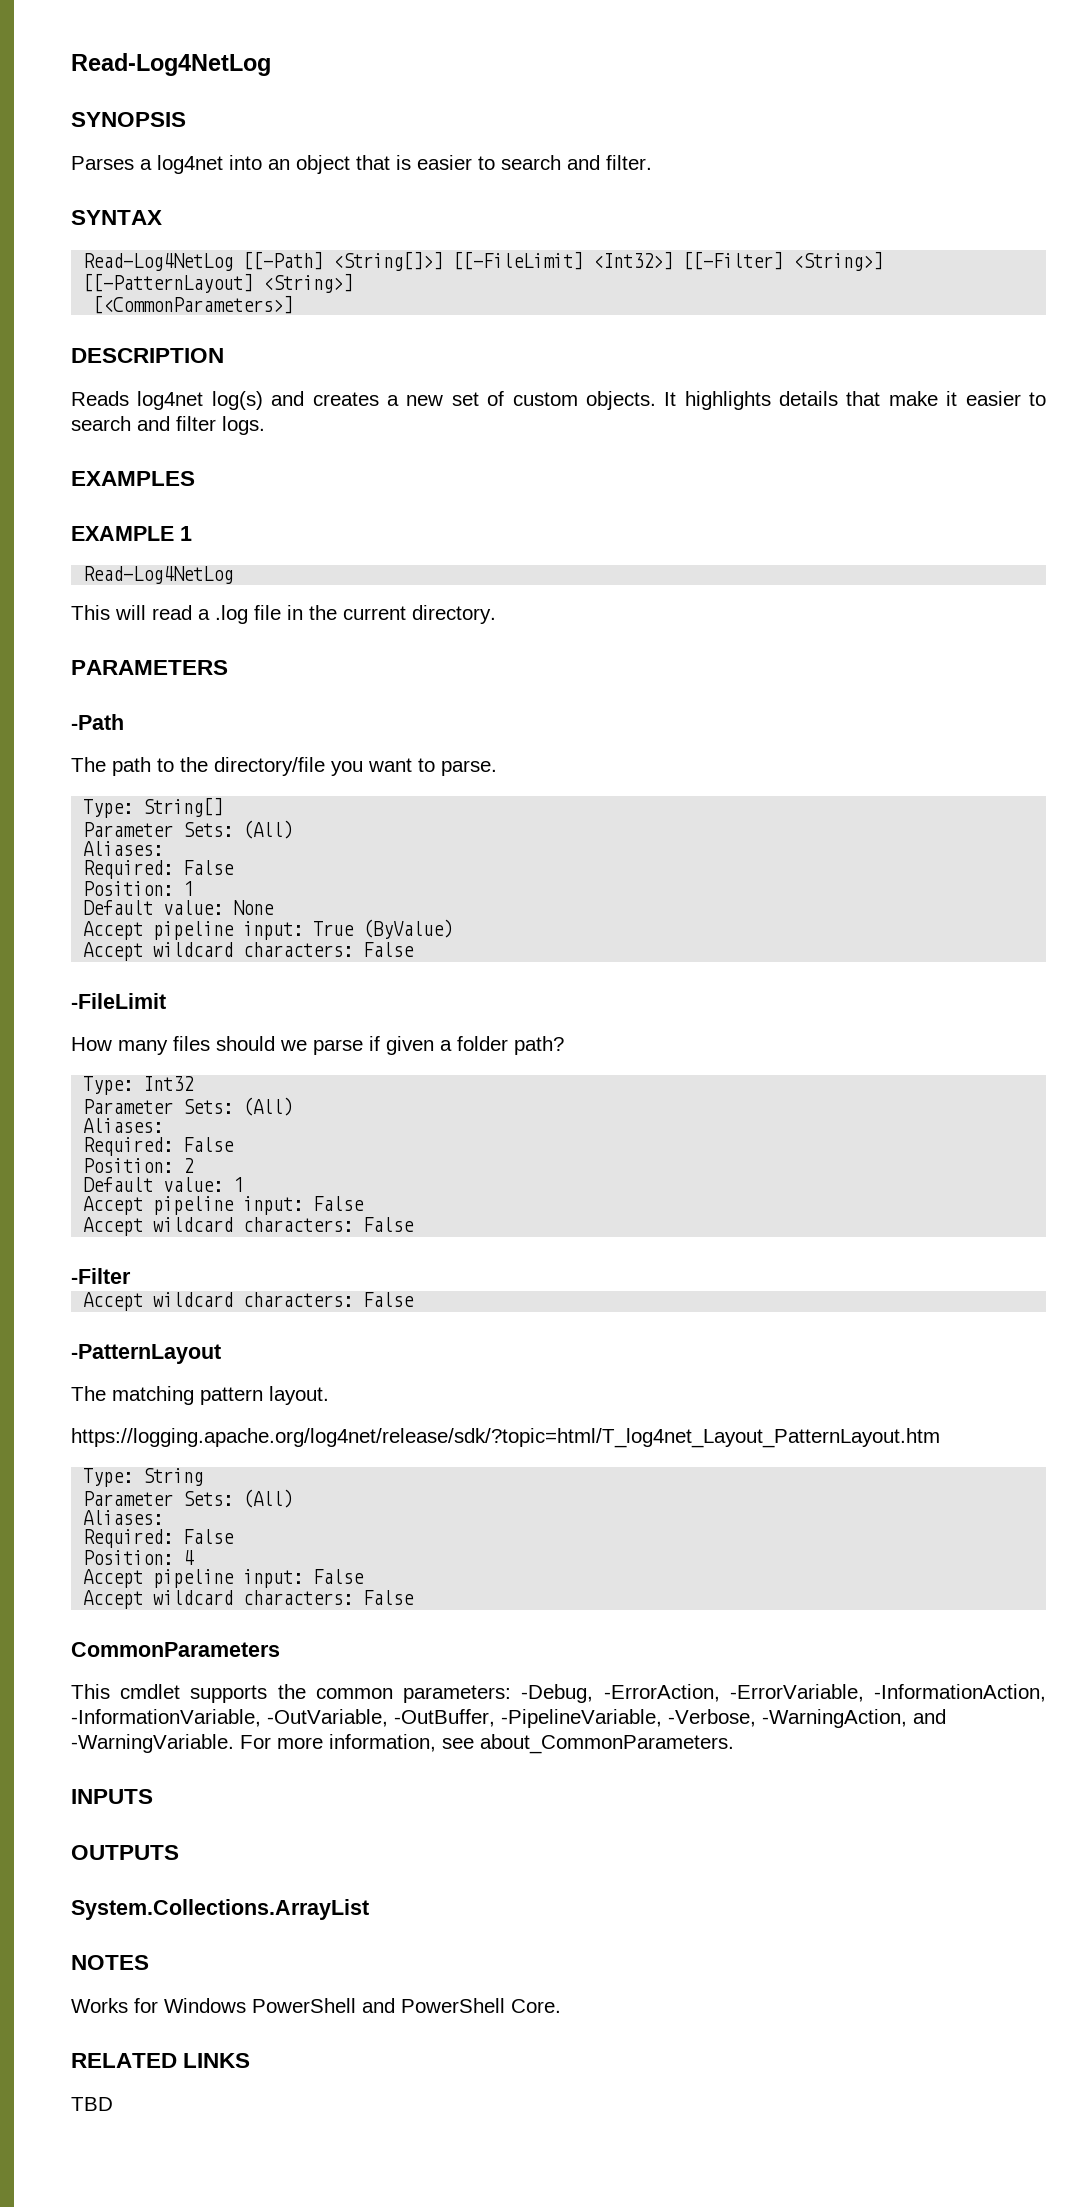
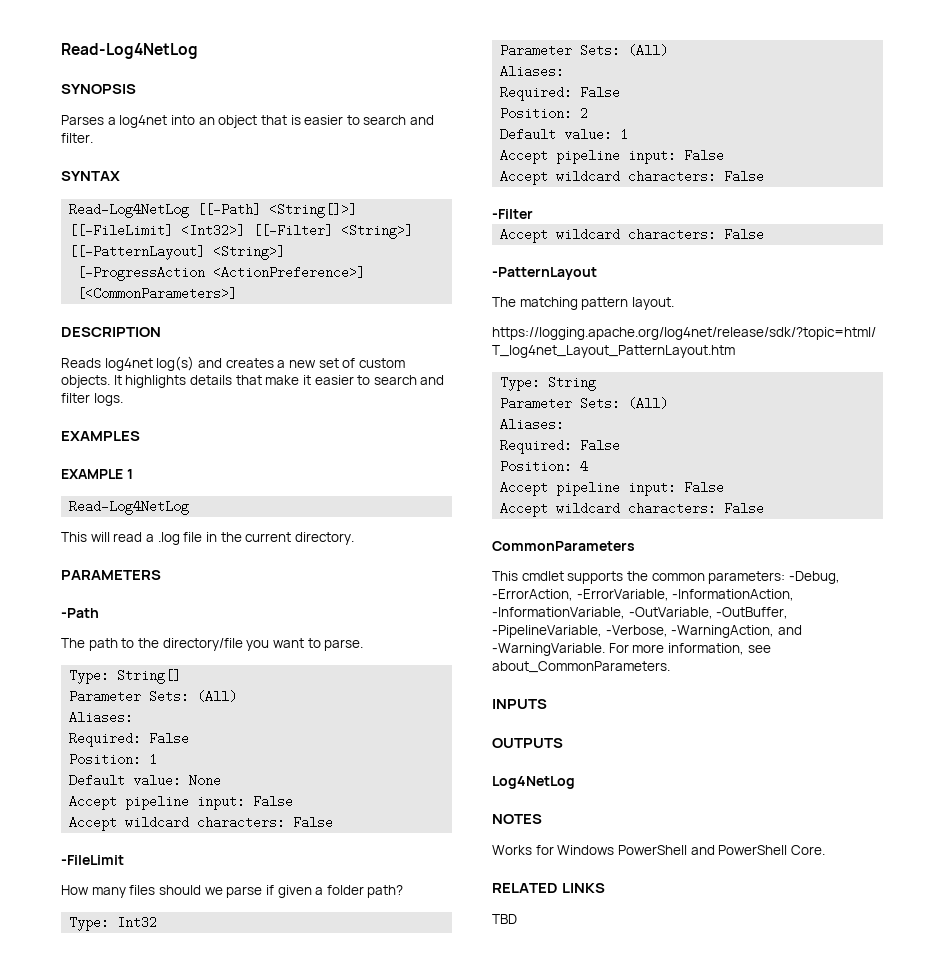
- [<CommonParameters>]
+ [-ProgressAction <ActionPreference>] [<CommonParameters>]
  Default value: None
- Accept pipeline input: True (ByValue)
+ Accept pipeline input: False
- System.Collections.ArrayList
+ Log4NetLog

